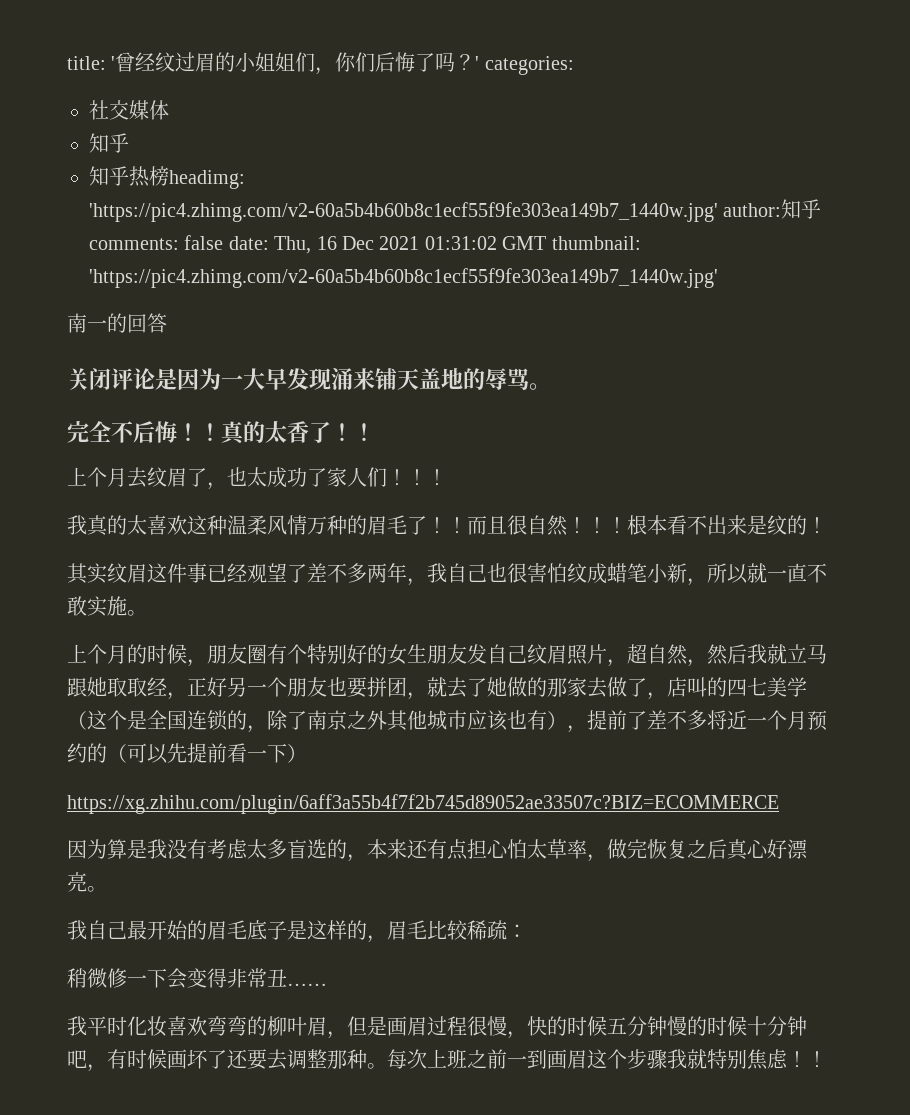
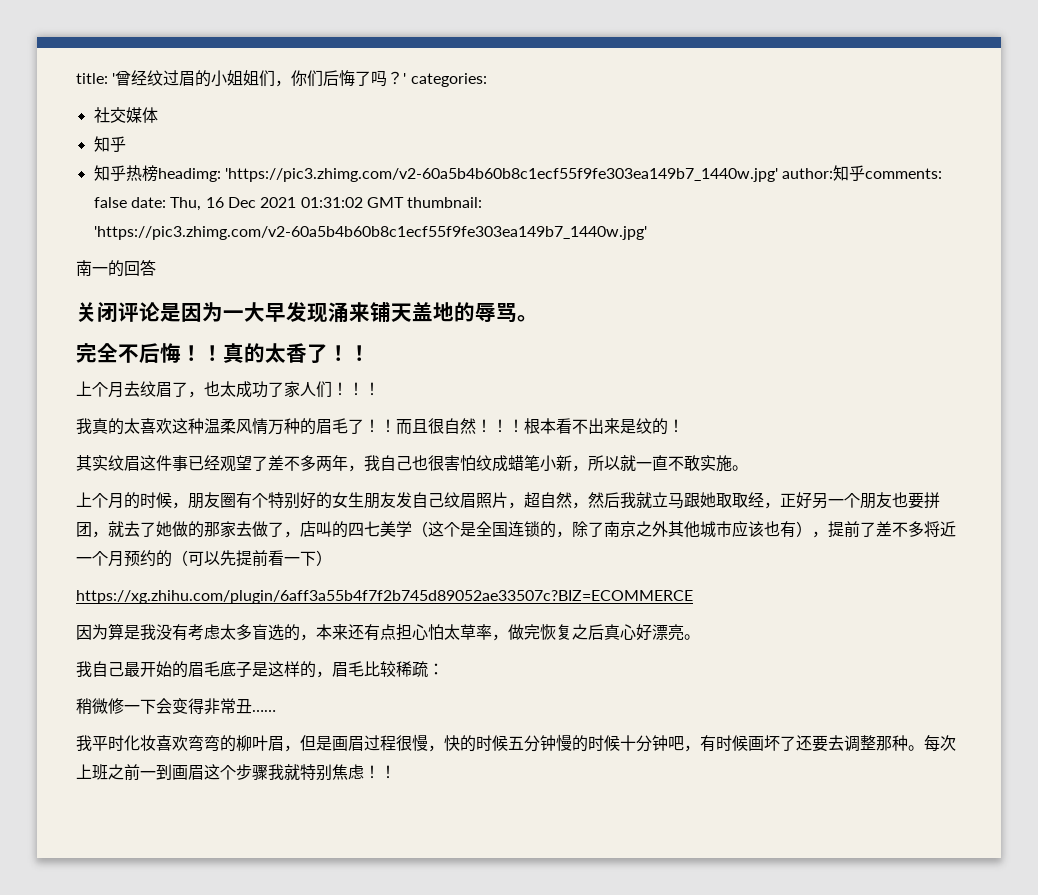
- 知乎热榜headimg: 'https://pic4.zhimg.com/v2-60a5b4b60b8c1ecf55f9fe303ea149b7_1440w.jpg' author:知乎comments: false date: Thu, 16 Dec 2021 01:31:02 GMT thumbnail: 'https://pic4.zhimg.com/v2-60a5b4b60b8c1ecf55f9fe303ea149b7_1440w.jpg'
+ 知乎热榜headimg: 'https://pic3.zhimg.com/v2-60a5b4b60b8c1ecf55f9fe303ea149b7_1440w.jpg' author:知乎comments: false date: Thu, 16 Dec 2021 01:31:02 GMT thumbnail: 'https://pic3.zhimg.com/v2-60a5b4b60b8c1ecf55f9fe303ea149b7_1440w.jpg'

